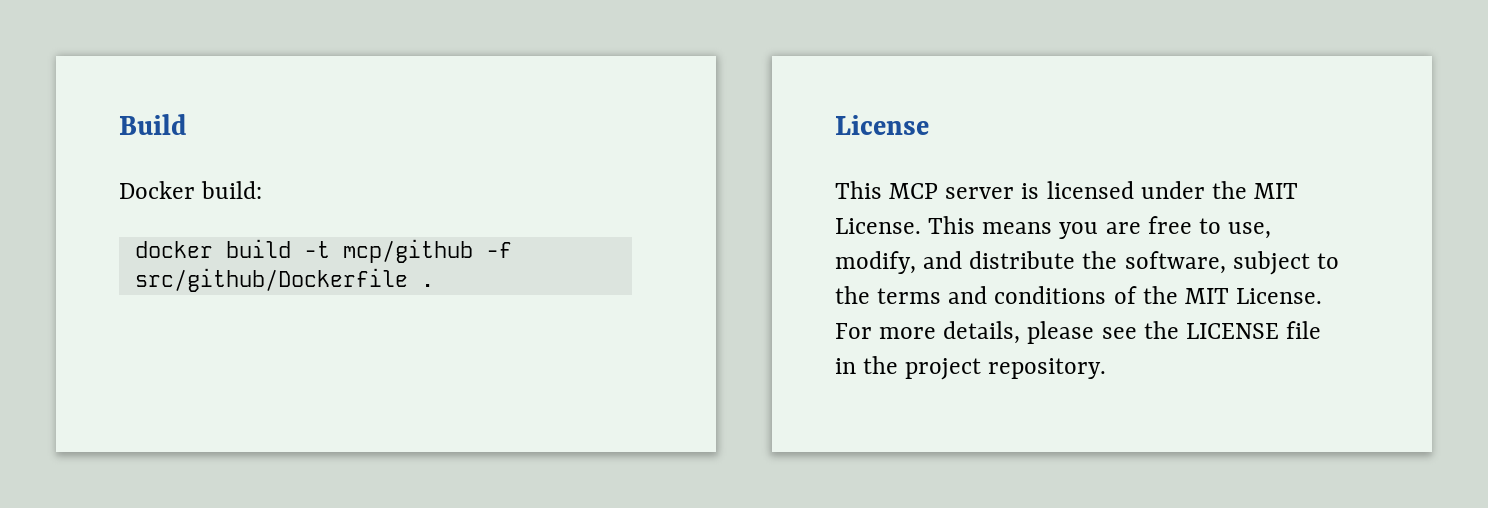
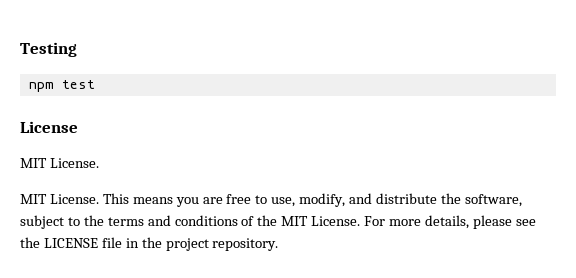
- Build
- Docker build:
- docker build -t mcp/github -f src/github/Dockerfile .
+ Testing
+ npm test
  License
- This MCP server is licensed under the MIT License.
+ MIT License.
+ MIT License.

